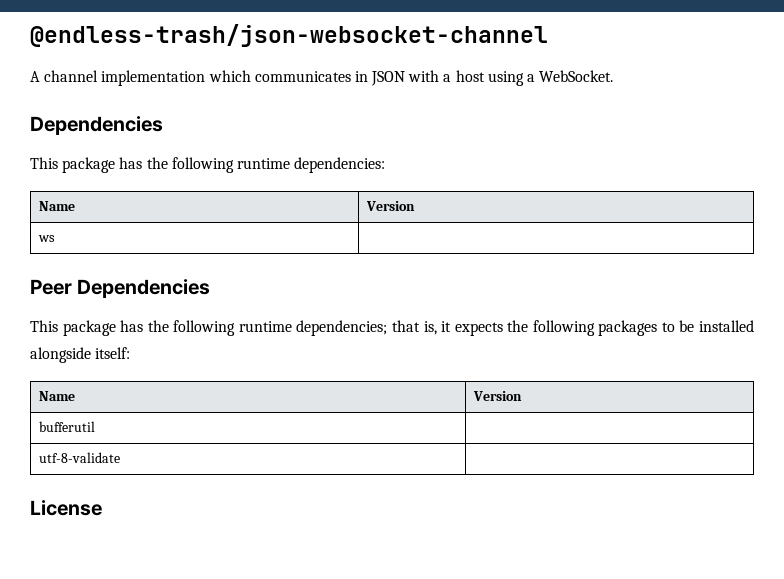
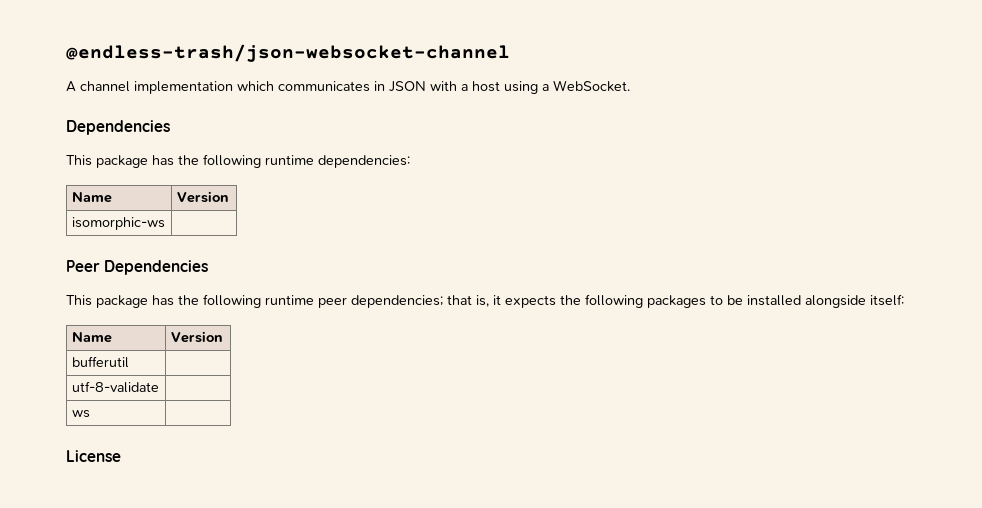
- ws |
+ isomorphic-ws |
- This package has the following runtime dependencies; that is, it expects the following packages to be installed alongside itself:
+ This package has the following runtime peer dependencies; that is, it expects the following packages to be installed alongside itself:
+ ws |

